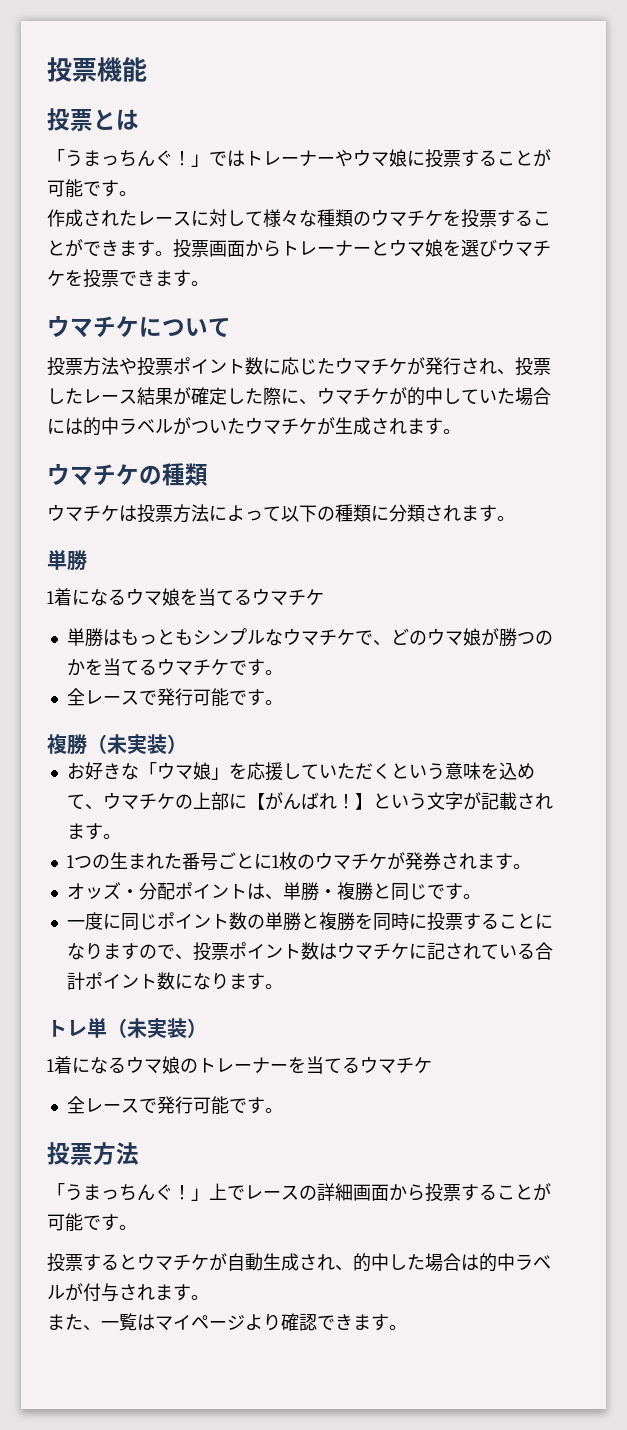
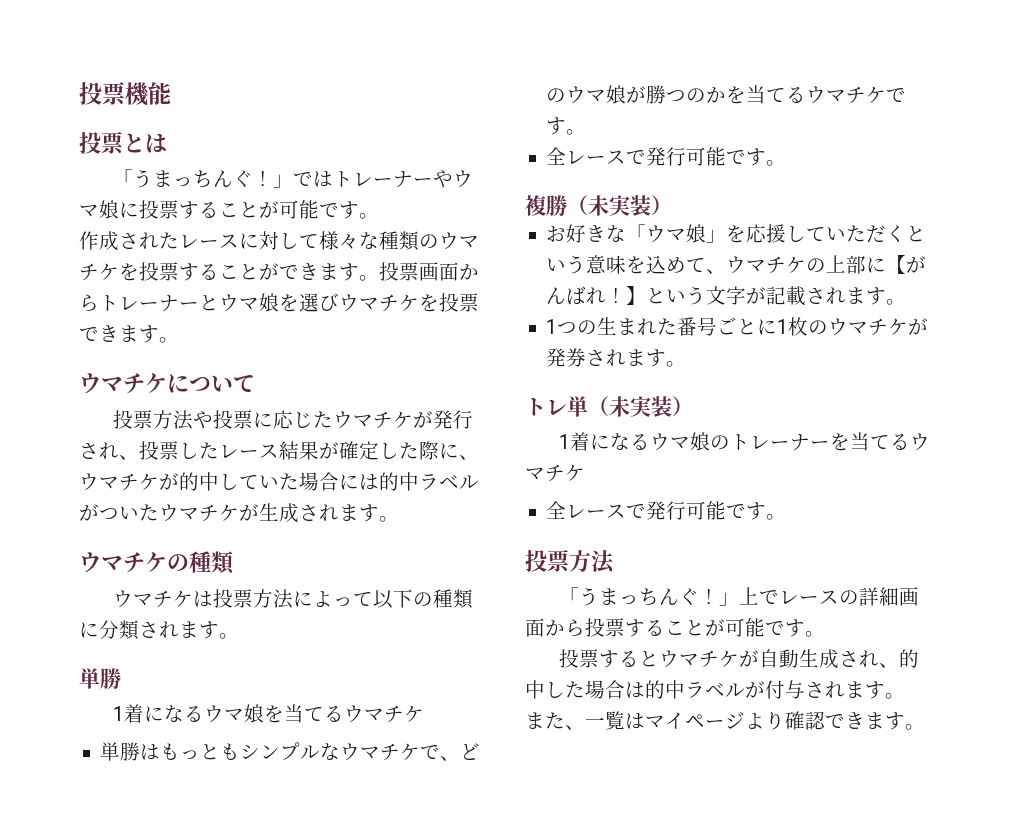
- 投票方法や投票ポイント数に応じたウマチケが発行され、投票したレース結果が確定した際に、ウマチケが的中していた場合には的中ラベルがついたウマチケが生成されます。
+ 投票方法や投票に応じたウマチケが発行され、投票したレース結果が確定した際に、ウマチケが的中していた場合には的中ラベルがついたウマチケが生成されます。
- オッズ・分配ポイントは、単勝・複勝と同じです。
- 一度に同じポイント数の単勝と複勝を同時に投票することになりますので、投票ポイント数はウマチケに記されている合計ポイント数になります。

